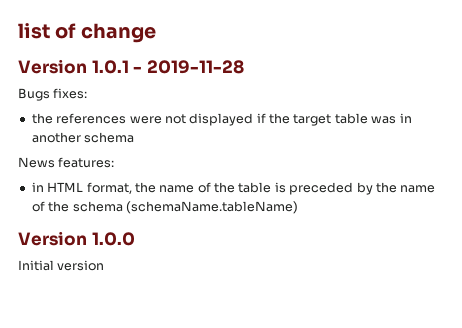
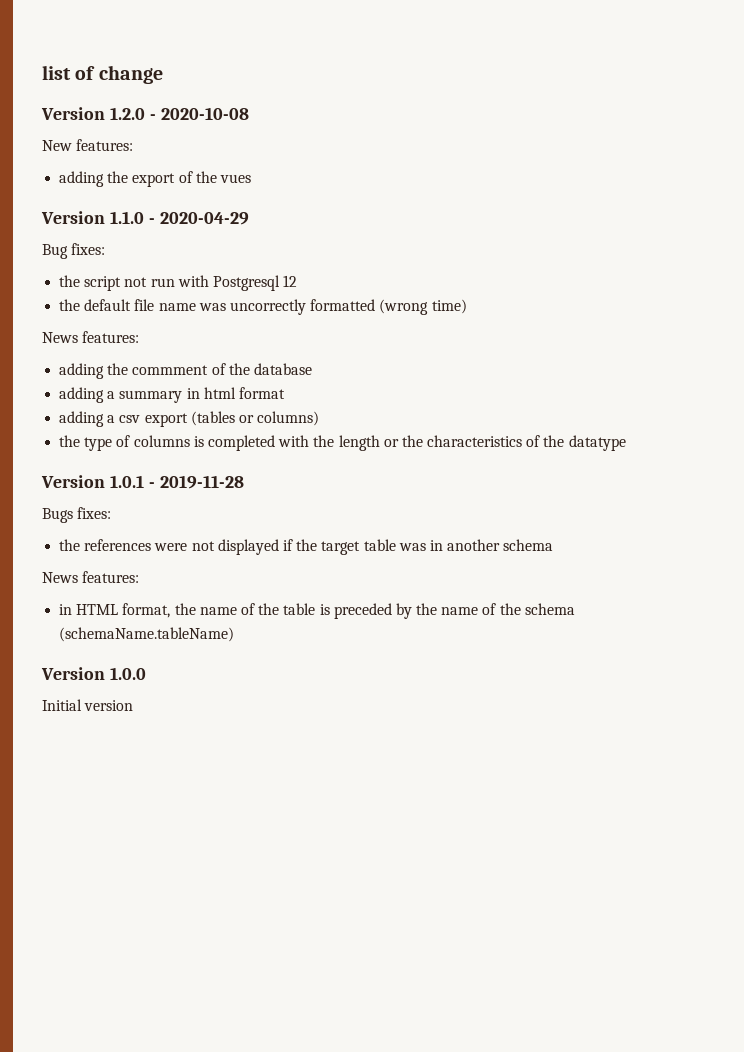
+ Version 1.2.0 - 2020-10-08
+ New features:
+ adding the export of the vues
+ Version 1.1.0 - 2020-04-29
+ Bug fixes:
+ the script not run with Postgresql 12
+ the default file name was uncorrectly formatted (wrong time)
+ News features:
+ adding the commment of the database
+ adding a summary in html format
+ adding a csv export (tables or columns)
+ the type of columns is completed with the length or the characteristics of the datatype

